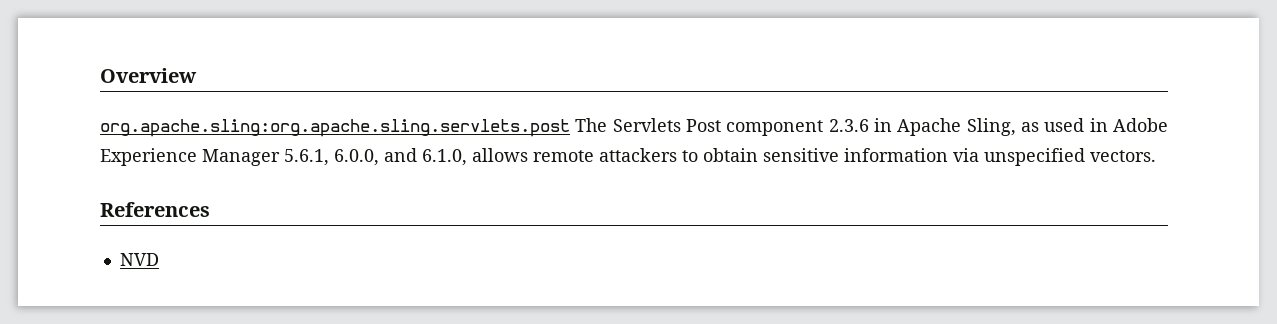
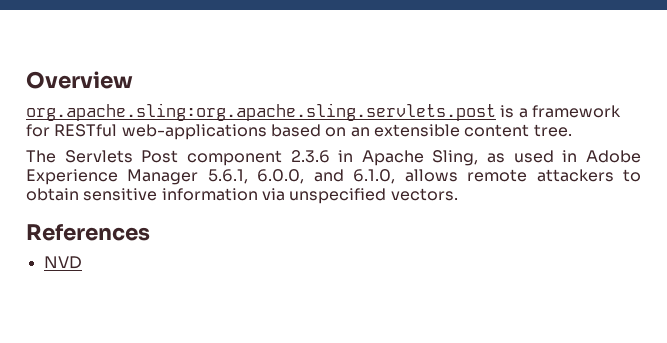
- org.apache.sling:org.apache.sling.servlets.post The Servlets Post component 2.3.6 in Apache Sling, as used in Adobe Experience Manager 5.6.1, 6.0.0, and 6.1.0, allows remote attackers to obtain sensitive information via unspecified vectors.
+ org.apache.sling:org.apache.sling.servlets.post is a framework for RESTful web-applications based on an extensible content tree.
+ The Servlets Post component 2.3.6 in Apache Sling, as used in Adobe Experience Manager 5.6.1, 6.0.0, and 6.1.0, allows remote attackers to obtain sensitive information via unspecified vectors.

